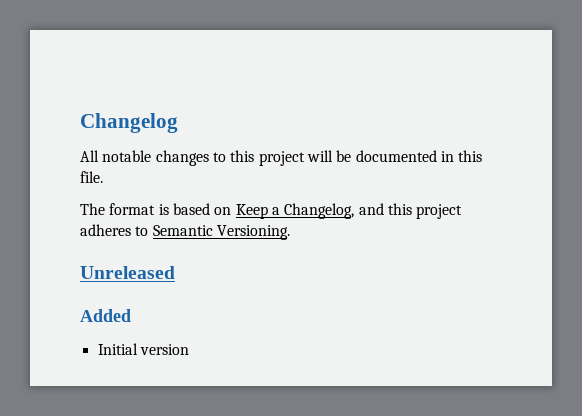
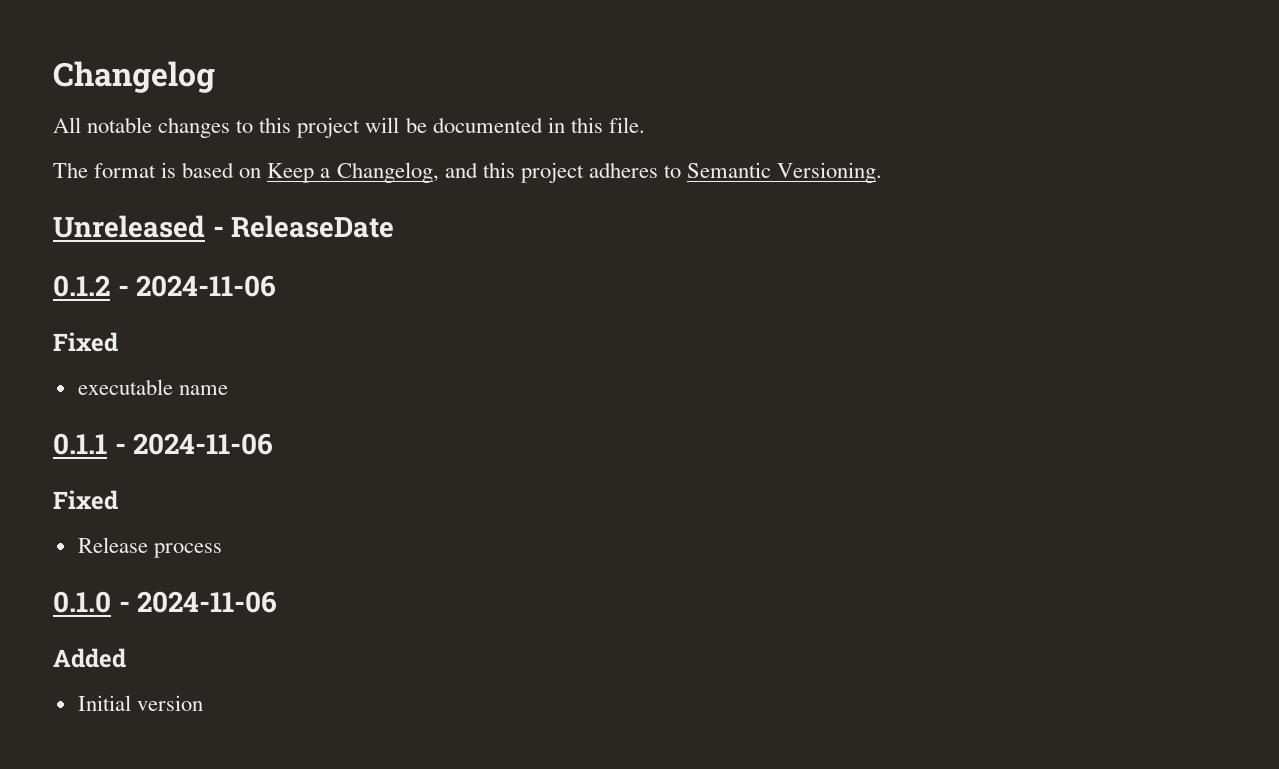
- Unreleased
+ Unreleased - ReleaseDate
+ 0.1.2 - 2024-11-06
+ Fixed
+ executable name
+ 0.1.1 - 2024-11-06
+ Fixed
+ Release process
+ 0.1.0 - 2024-11-06

